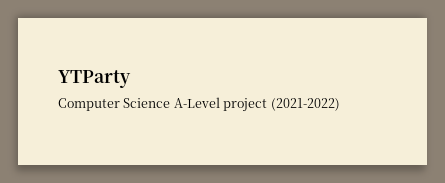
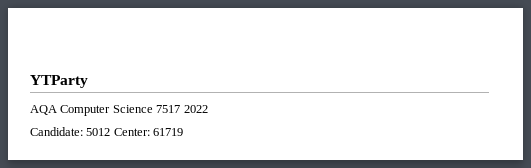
- Computer Science A-Level project (2021-2022)
+ AQA Computer Science 7517 2022
+ Candidate: 5012 Center: 61719

